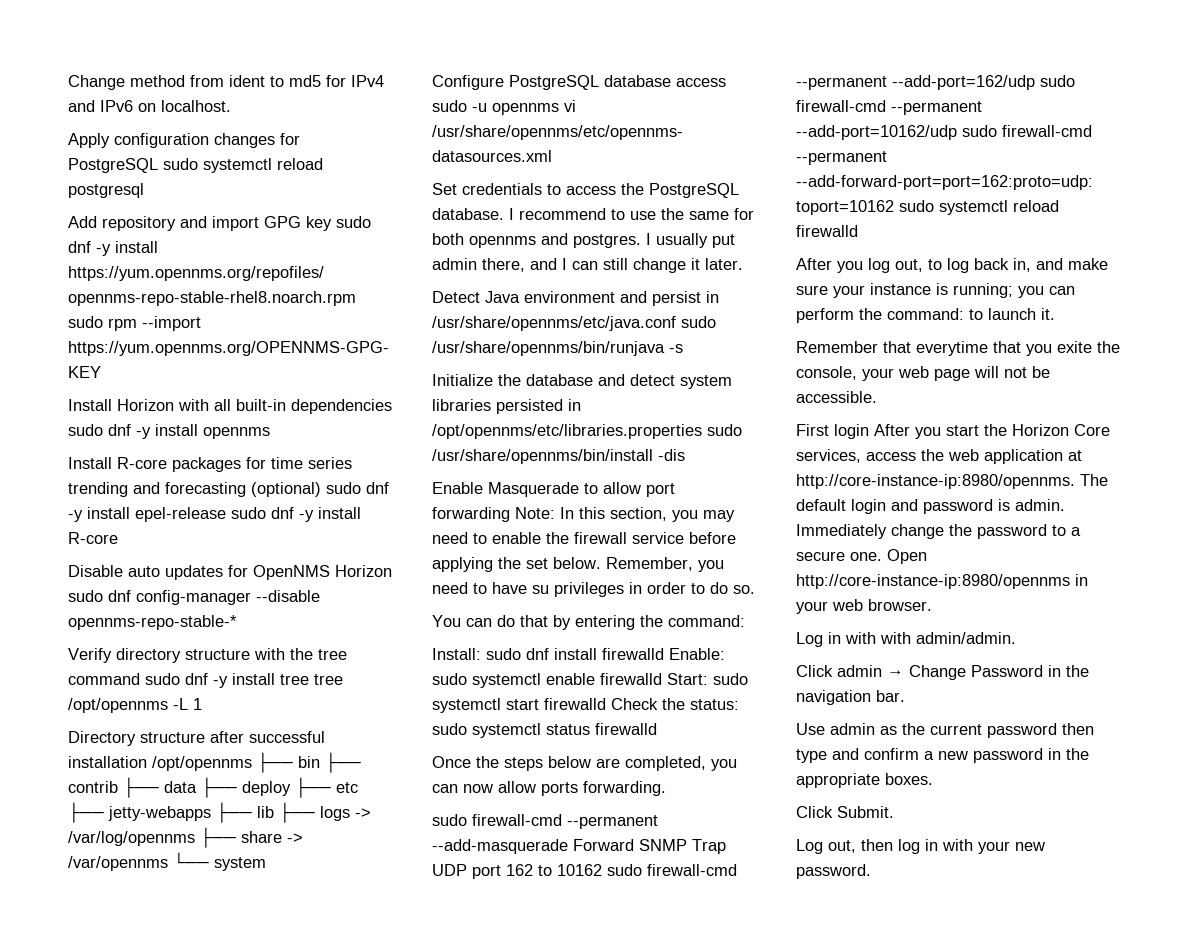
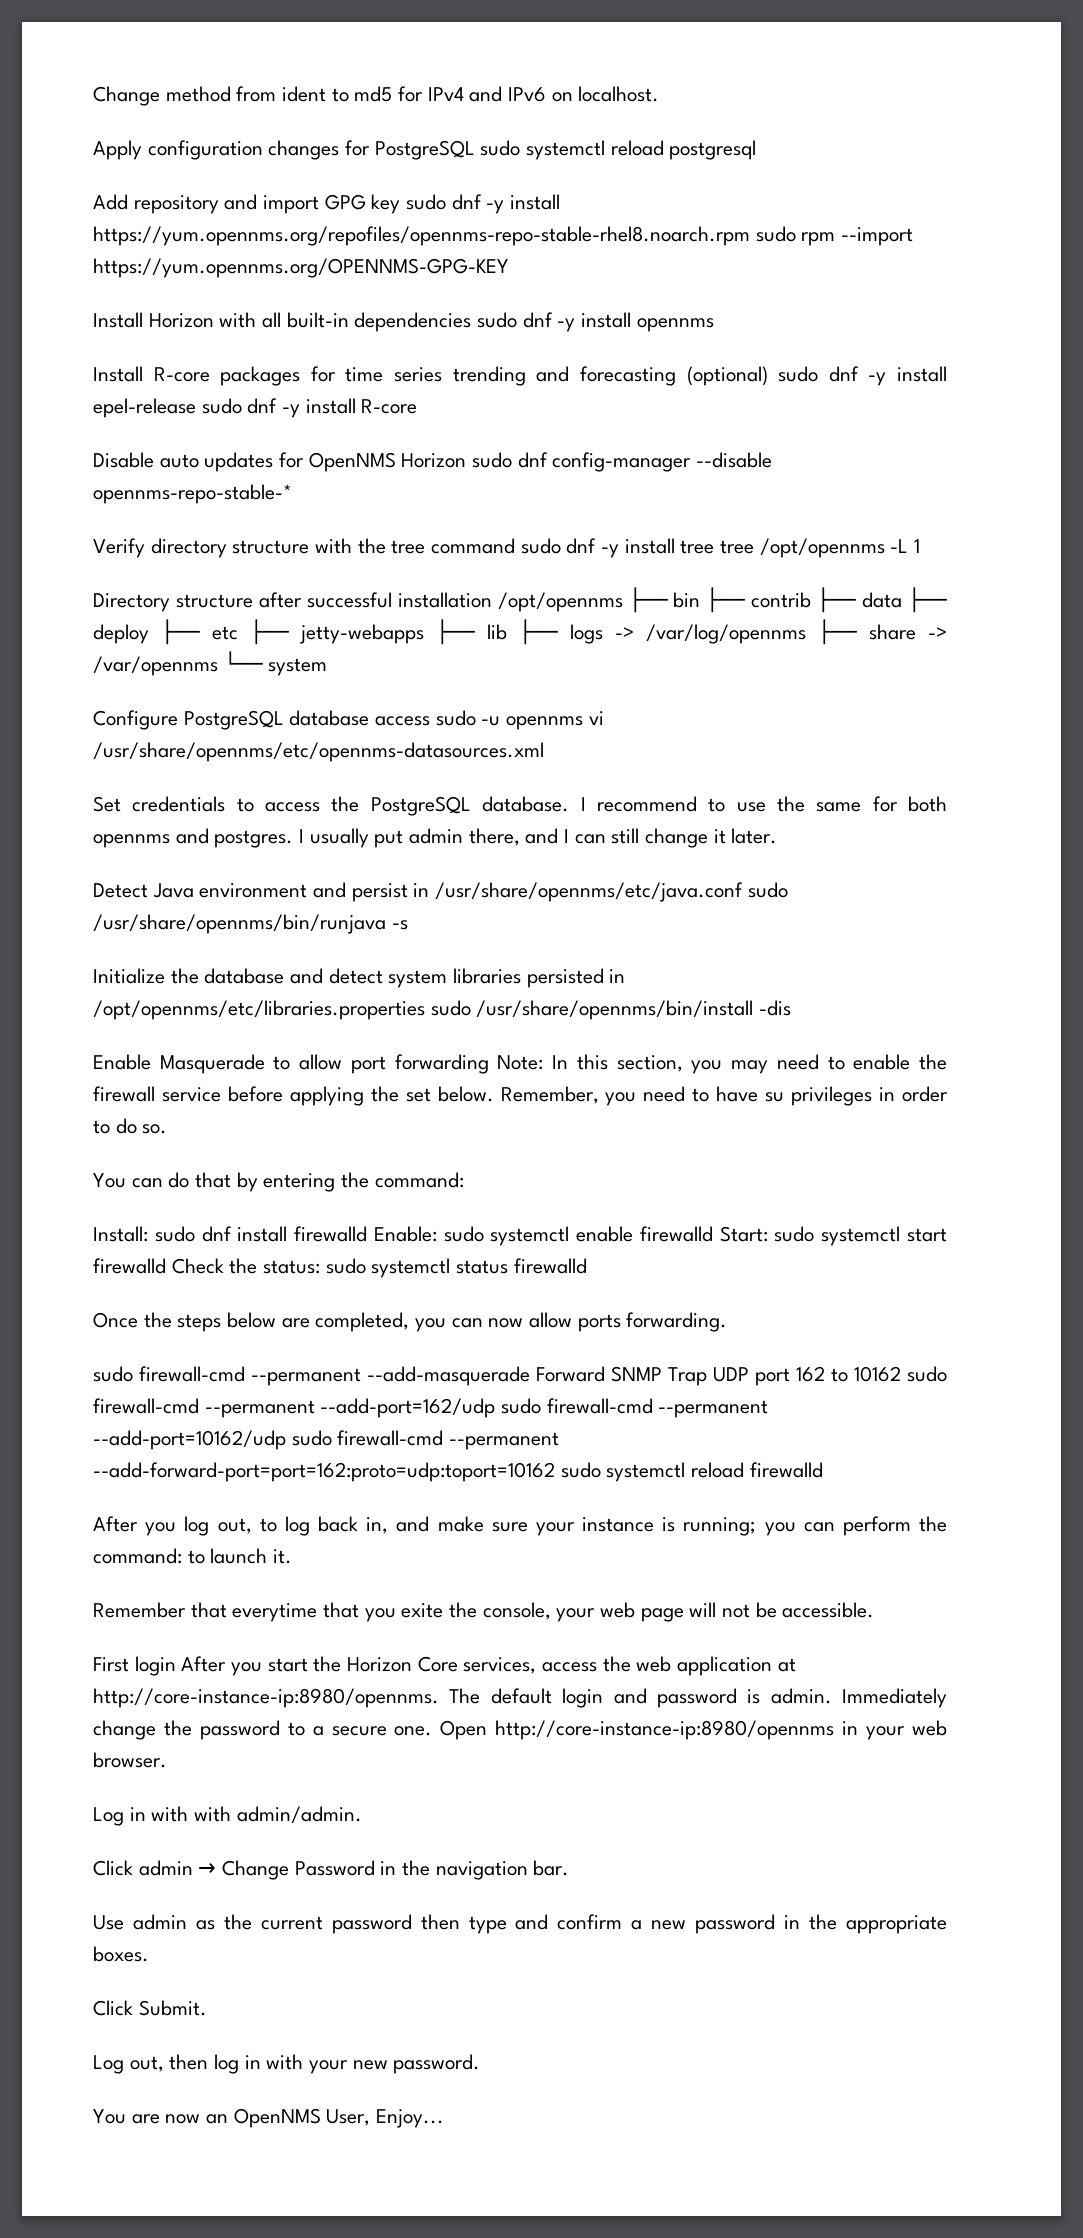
+ You are now an OpenNMS User, Enjoy...

